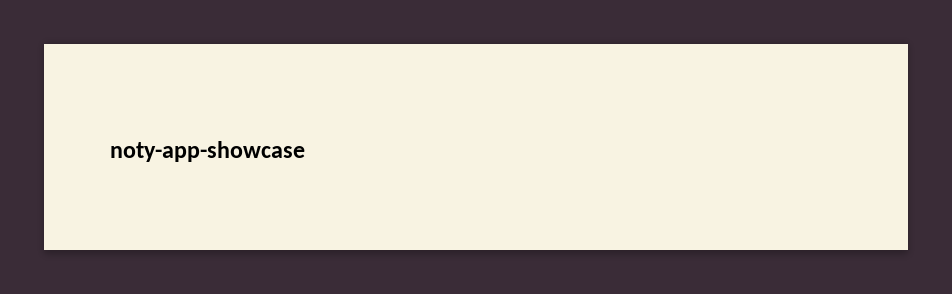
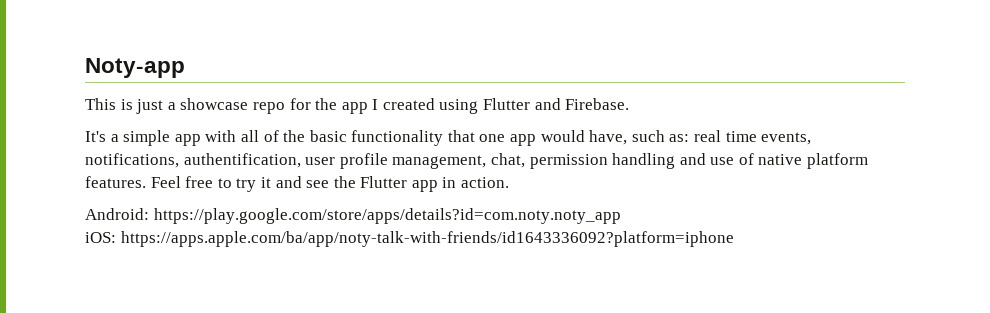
- noty-app-showcase
+ Noty-app
+ This is just a showcase repo for the app I created using Flutter and Firebase.
+ It's a simple app with all of the basic functionality that one app would have, such as: real time events, notifications, authentification, user profile management, chat, permission handling and use of native platform features. Feel free to try it and see the Flutter app in action.
+ Android: https://play.google.com/store/apps/details?id=com.noty.noty_app
+ iOS: https://apps.apple.com/ba/app/noty-talk-with-friends/id1643336092?platform=iphone

